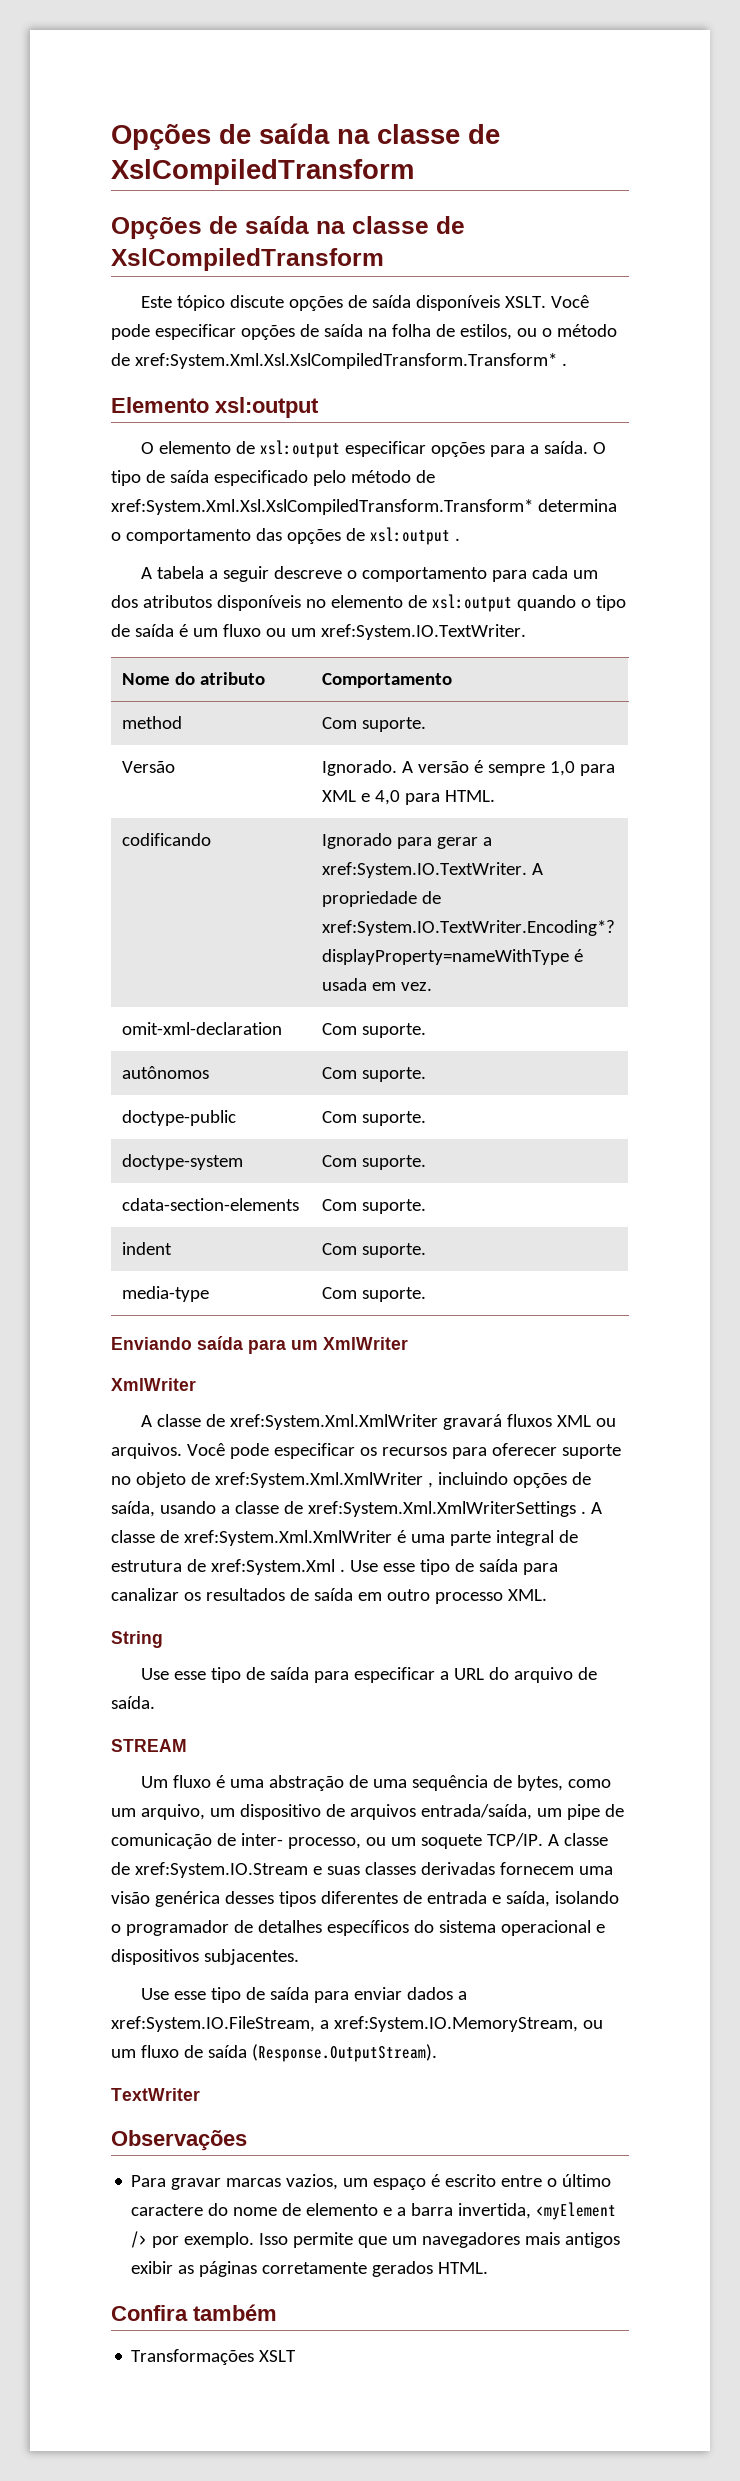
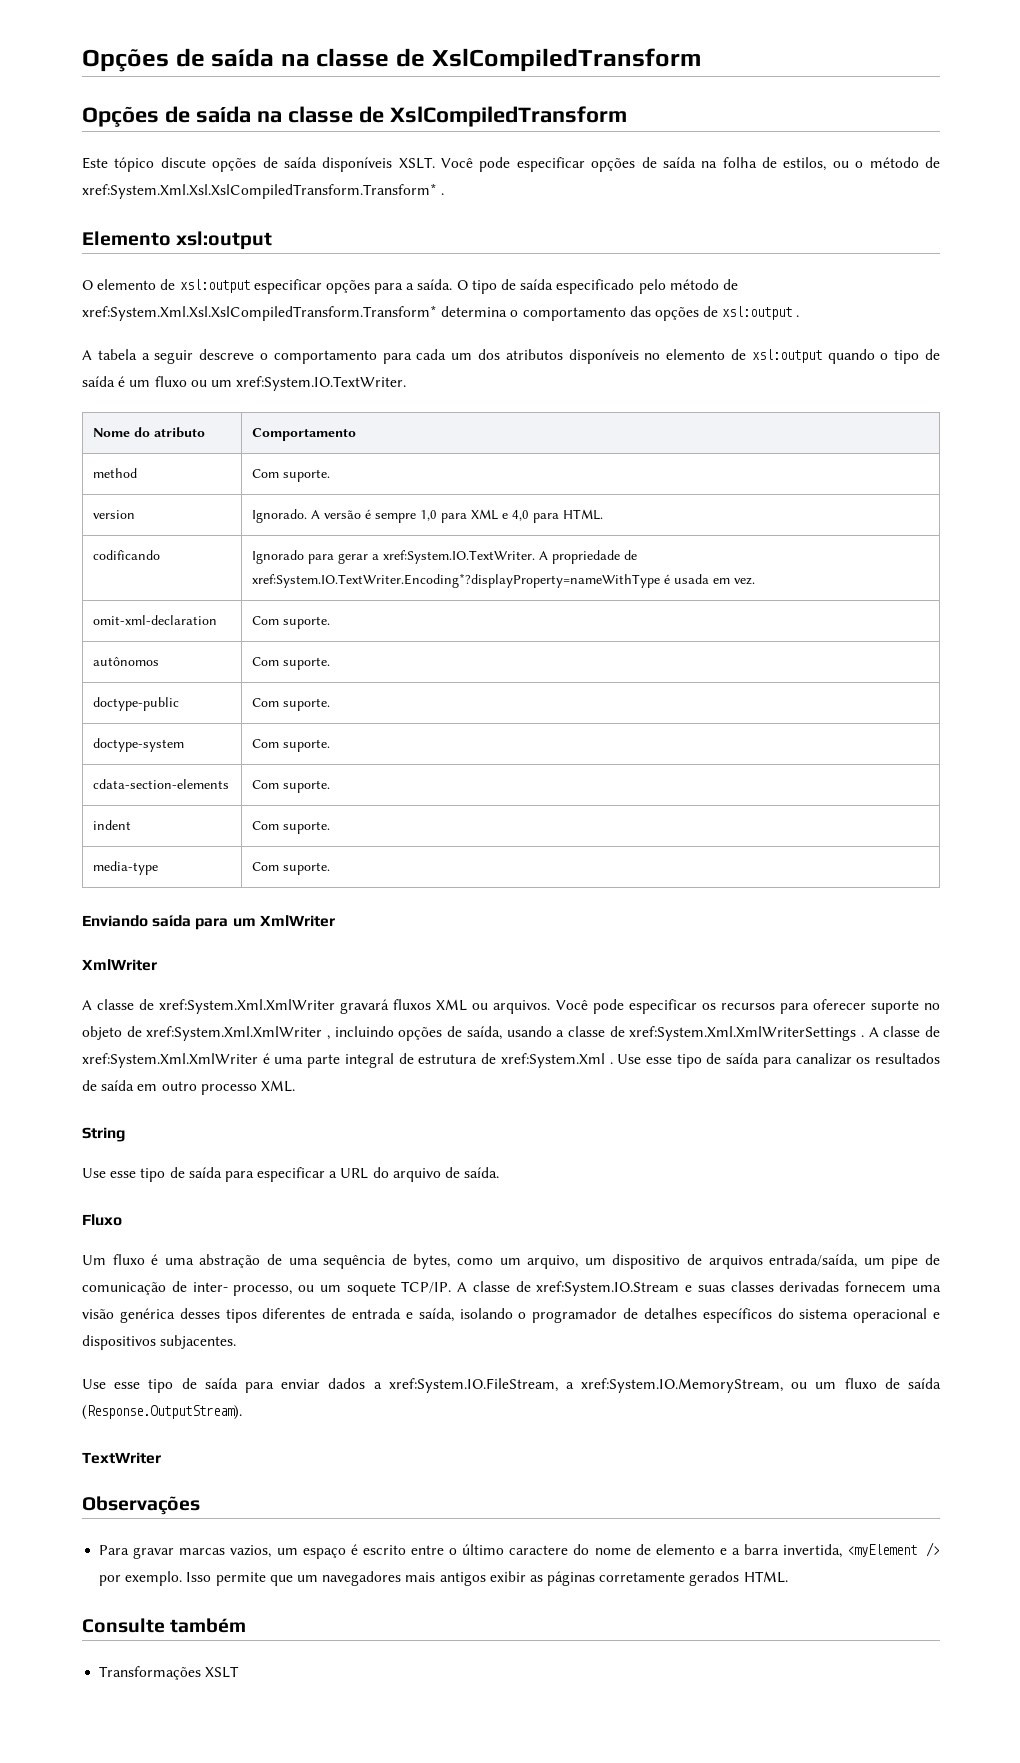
- Versão | Ignorado. A versão é sempre 1,0 para XML e 4,0 para HTML.
+ version | Ignorado. A versão é sempre 1,0 para XML e 4,0 para HTML.
- STREAM
+ Fluxo
- Confira também
+ Consulte também

